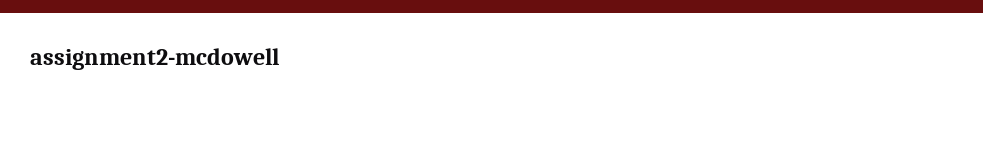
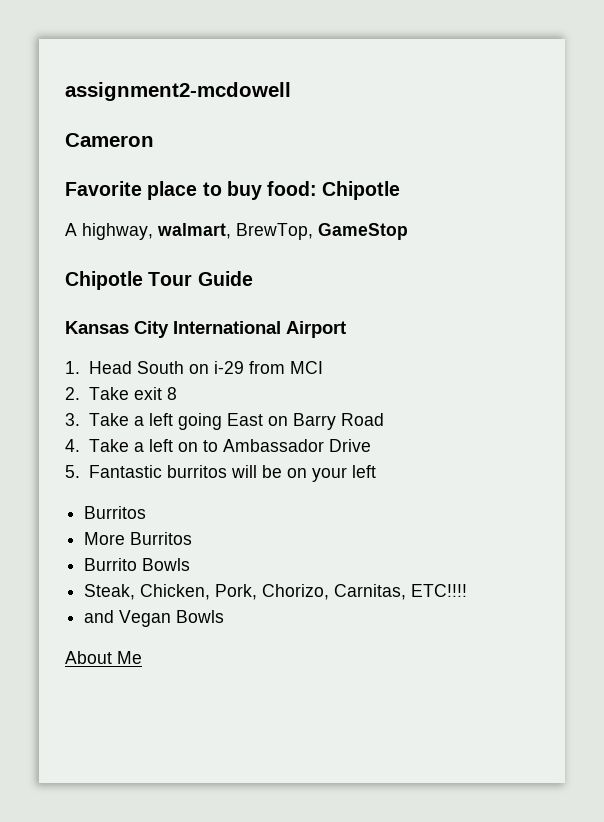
+ Cameron
+ Favorite place to buy food: Chipotle
+ A highway, walmart, BrewTop, GameStop
+ Chipotle Tour Guide
+ Kansas City International Airport
+ 1. Head South on i-29 from MCI
+ 2. Take exit 8
+ 3. Take a left going East on Barry Road
+ 4. Take a left on to Ambassador Drive
+ 5. Fantastic burritos will be on your left
+ Burritos
+ More Burritos
+ Burrito Bowls
+ Steak, Chicken, Pork, Chorizo, Carnitas, ETC!!!!
+ and Vegan Bowls
+ About Me

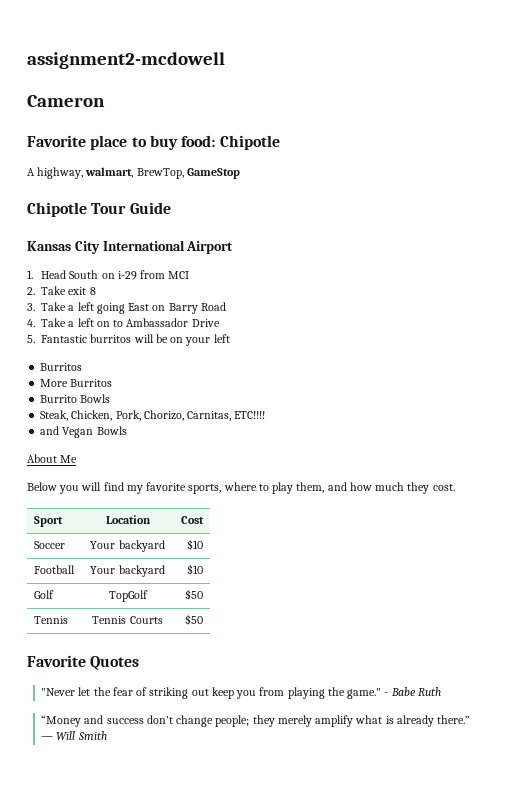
+ Below you will find my favorite sports, where to play them, and how much they cost.
+ Sport | Location | Cost
+ Soccer | Your backyard | $10
+ Football | Your backyard | $10
+ Golf | TopGolf | $50
+ Tennis | Tennis Courts | $50
+ Favorite Quotes
+ "Never let the fear of striking out keep you from playing the game." - Babe Ruth
+ “Money and success don’t change people; they merely amplify what is already there.” — Will Smith

